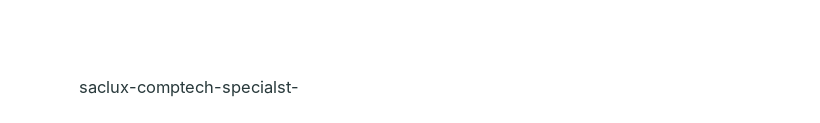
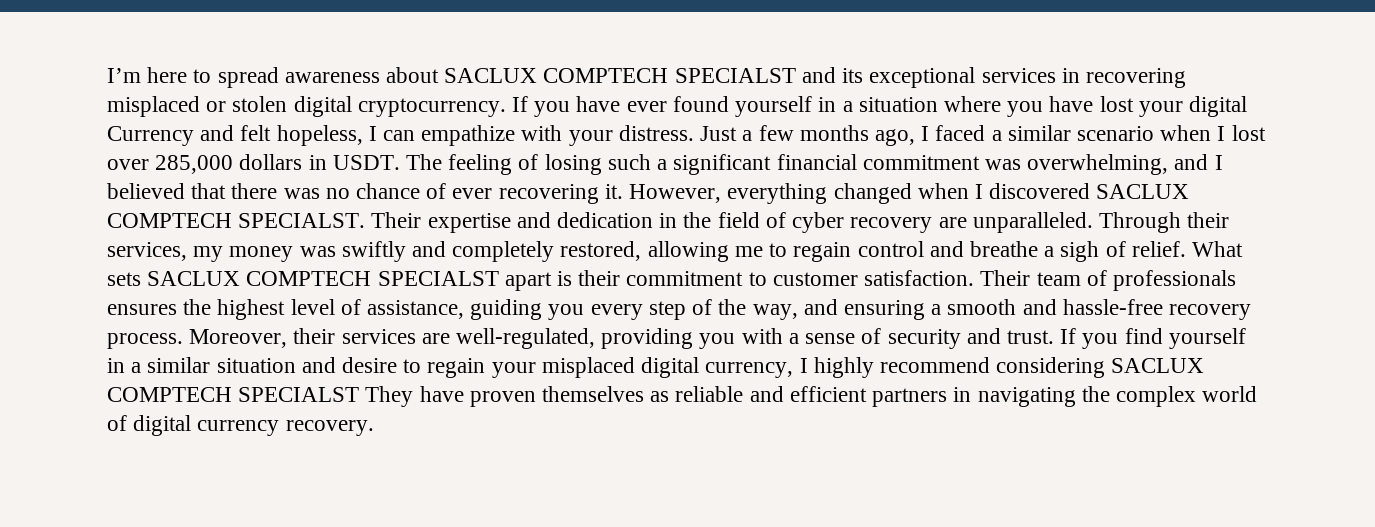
- saclux-comptech-specialst-
+ I’m here to spread awareness about SACLUX COMPTECH SPECIALST and its exceptional services in recovering misplaced or stolen digital cryptocurrency. If you have ever found yourself in a situation where you have lost your digital Currency and felt hopeless, I can empathize with your distress. Just a few months ago, I faced a similar scenario when I lost over 285,000 dollars in USDT. The feeling of losing such a significant financial commitment was overwhelming, and I believed that there was no chance of ever recovering it. However, everything changed when I discovered SACLUX COMPTECH SPECIALST. Their expertise and dedication in the field of cyber recovery are unparalleled. Through their services, my money was swiftly and completely restored, allowing me to regain control and breathe a sigh of relief. What sets SACLUX COMPTECH SPECIALST apart is their commitment to customer satisfaction. Their team of professionals ensures the highest level of assistance, guiding you every step of the way, and ensuring a smooth and hassle-free recovery process. Moreover, their services are well-regulated, providing you with a sense of security and trust. If you find yourself in a similar situation and desire to regain your misplaced digital currency, I highly recommend considering SACLUX COMPTECH SPECIALST They have proven themselves as reliable and efficient partners in navigating the complex world of digital currency recovery.

